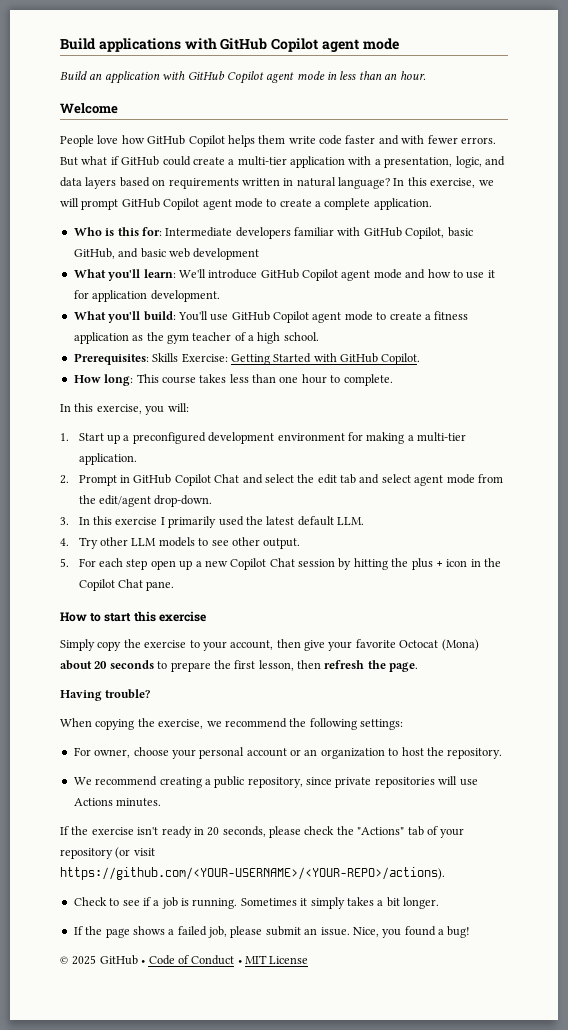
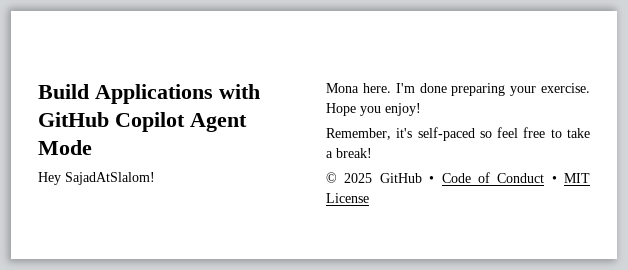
- Build applications with GitHub Copilot agent mode
- Build an application with GitHub Copilot agent mode in less than an hour.
- Welcome
- People love how GitHub Copilot helps them write code faster and with fewer errors. But what if GitHub could create a multi-tier application with a presentation, logic, and data layers based on requirements written in natural language? In this exercise, we will prompt GitHub Copilot agent mode to create a complete application.
- Who is this for: Intermediate developers familiar with GitHub Copilot, basic GitHub, and basic web development
- What you'll learn: We'll introduce GitHub Copilot agent mode and how to use it for application development.
- What you'll build: You'll use GitHub Copilot agent mode to create a fitness application as the gym teacher of a high school.
- Prerequisites: Skills Exercise: Getting Started with GitHub Copilot.
- How long: This course takes less than one hour to complete.
- In this exercise, you will:
- 1. Start up a preconfigured development environment for making a multi-tier application.
- 2. Prompt in GitHub Copilot Chat and select the edit tab and select agent mode from the edit/agent drop-down.
- 3. In this exercise I primarily used the latest default LLM.
- 4. Try other LLM models to see other output.
- 5. For each step open up a new Copilot Chat session by hitting the plus + icon in the Copilot Chat pane.
- How to start this exercise
- Simply copy the exercise to your account, then give your favorite Octocat (Mona) about 20 seconds to prepare the first lesson, then refresh the page.
- Having trouble?
- When copying the exercise, we recommend the following settings:
- For owner, choose your personal account or an organization to host the repository.
- We recommend creating a public repository, since private repositories will use Actions minutes.
- If the exercise isn't ready in 20 seconds, please check the "Actions" tab of your repository (or visit https://github.com/<YOUR-USERNAME>/<YOUR-REPO>/actions).
- Check to see if a job is running. Sometimes it simply takes a bit longer.
- If the page shows a failed job, please submit an issue. Nice, you found a bug!
+ Build Applications with GitHub Copilot Agent Mode
+ Hey SajadAtSlalom!
+ Mona here. I'm done preparing your exercise. Hope you enjoy!
+ Remember, it's self-paced so feel free to take a break!

